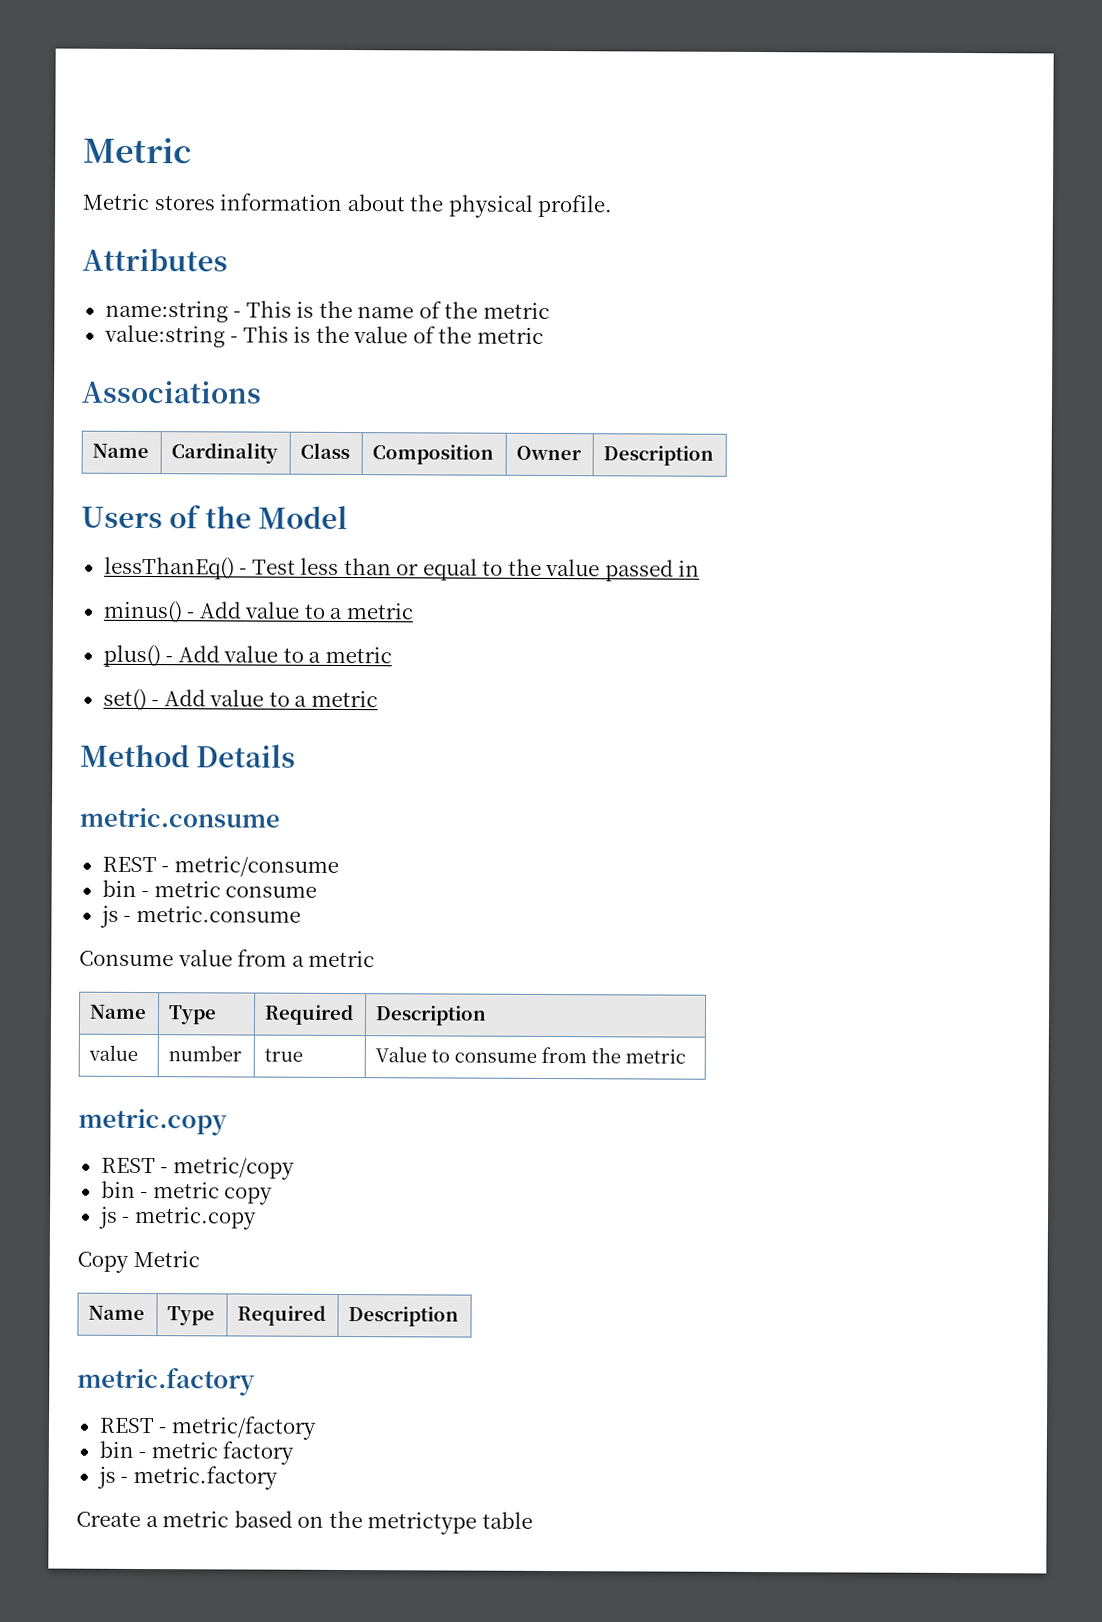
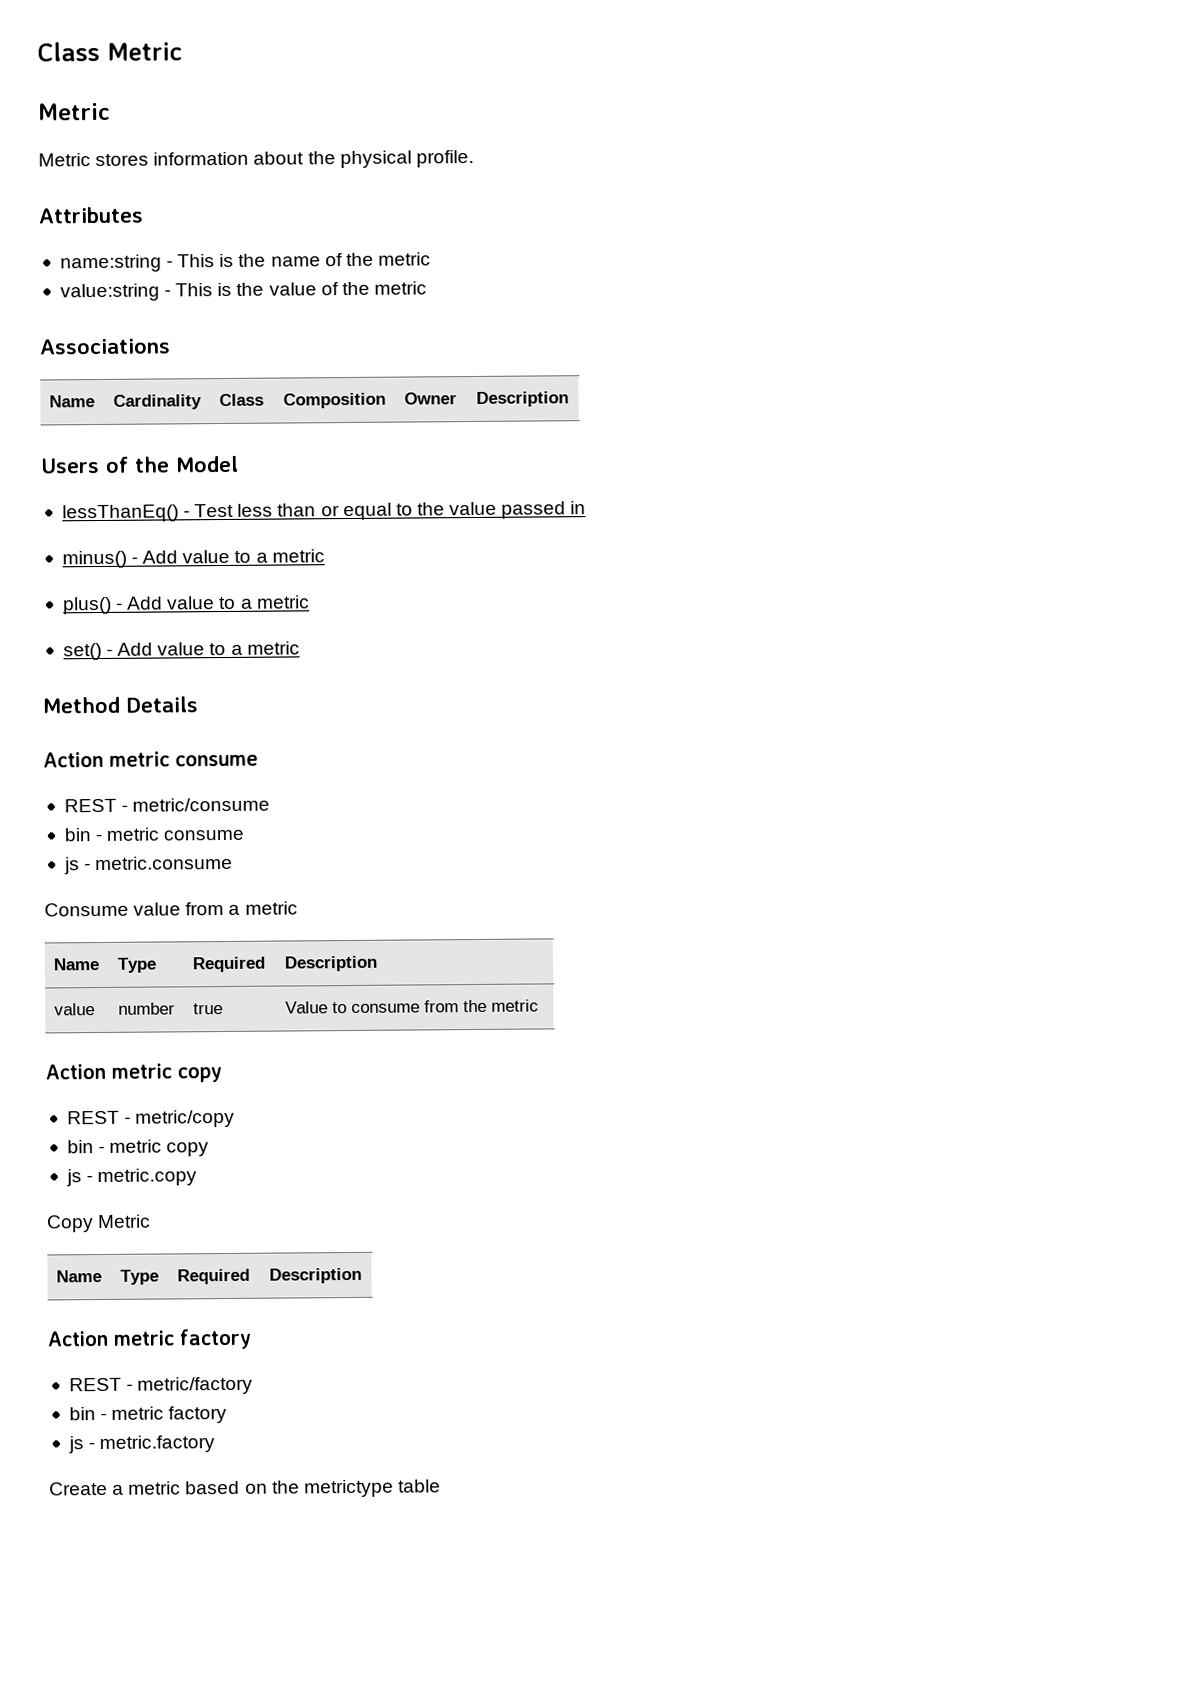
+ Class Metric
  Method Details
- metric.consume
+ Action metric consume
  value | number | true | Value to consume from the metric
- metric.copy
+ Action metric copy
  Copy Metric
  Name | Type | Required | Description
- metric.factory
+ Action metric factory

